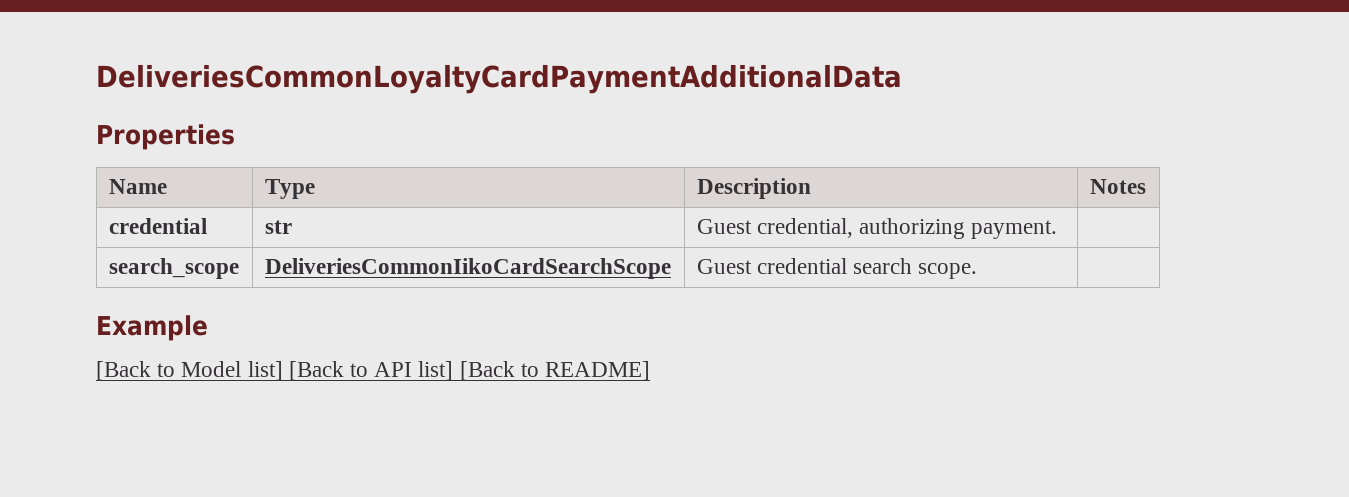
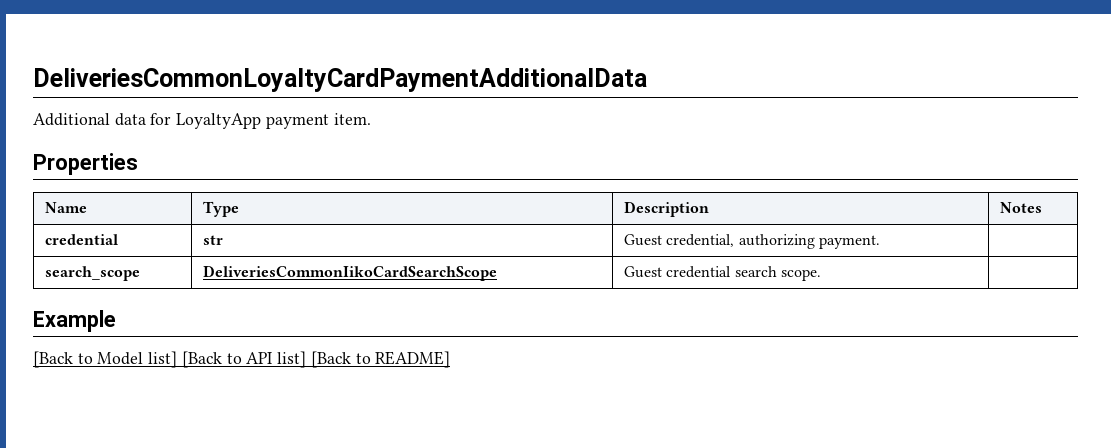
+ Additional data for LoyaltyApp payment item.

